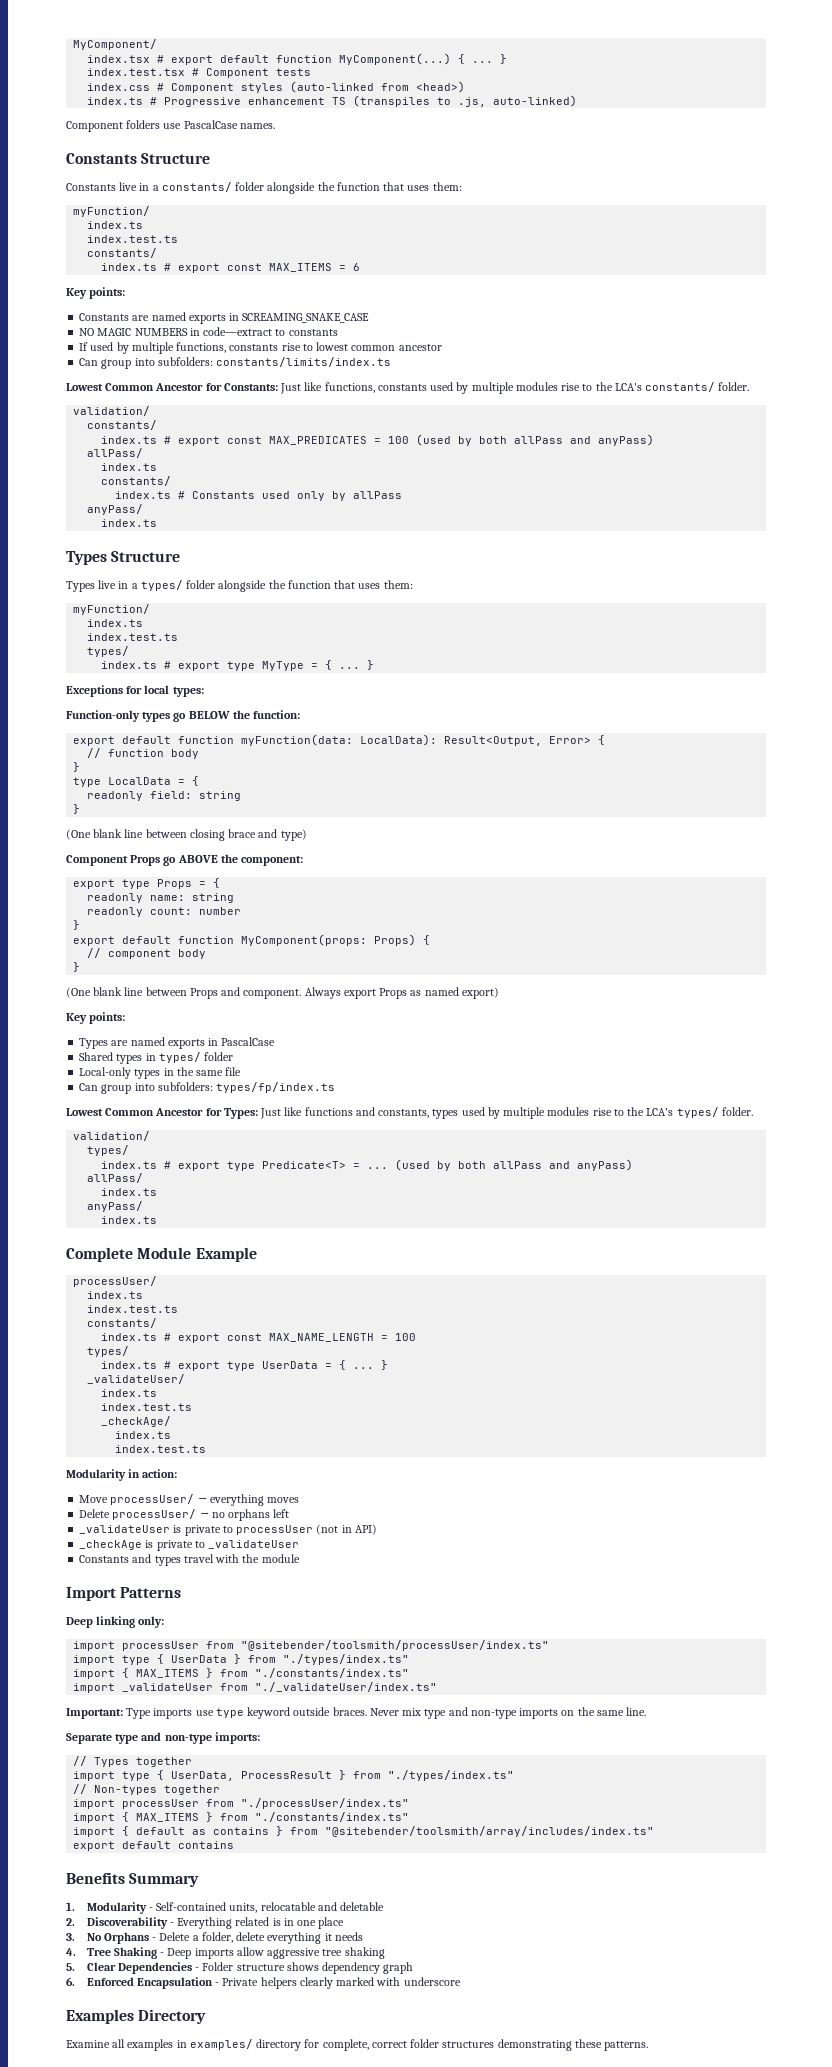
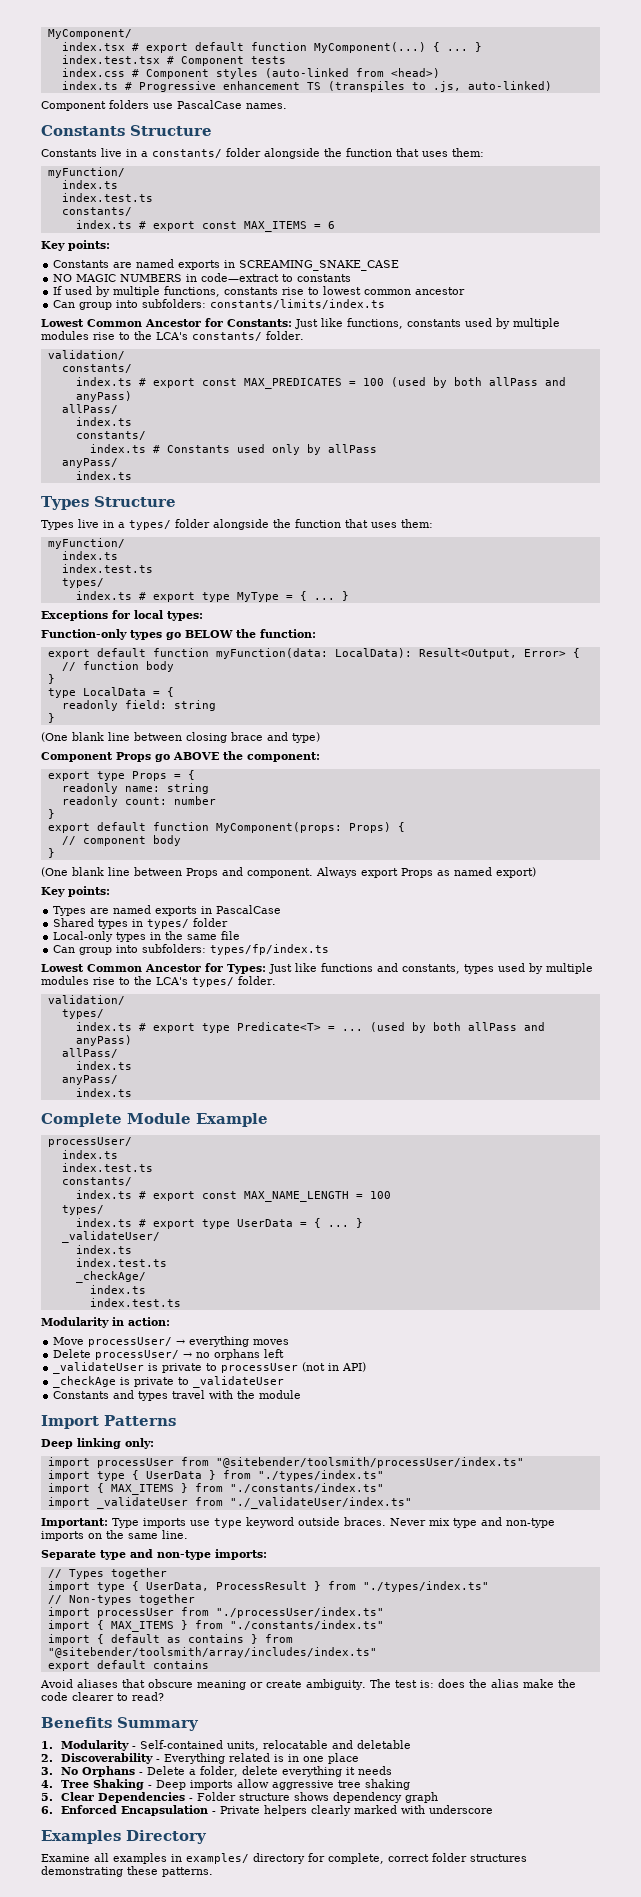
+ Avoid aliases that obscure meaning or create ambiguity. The test is: does the alias make the code clearer to read?

